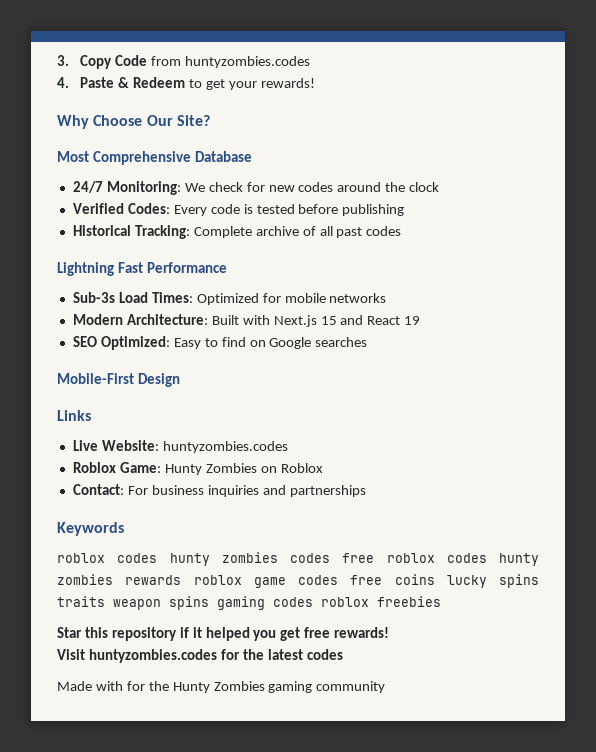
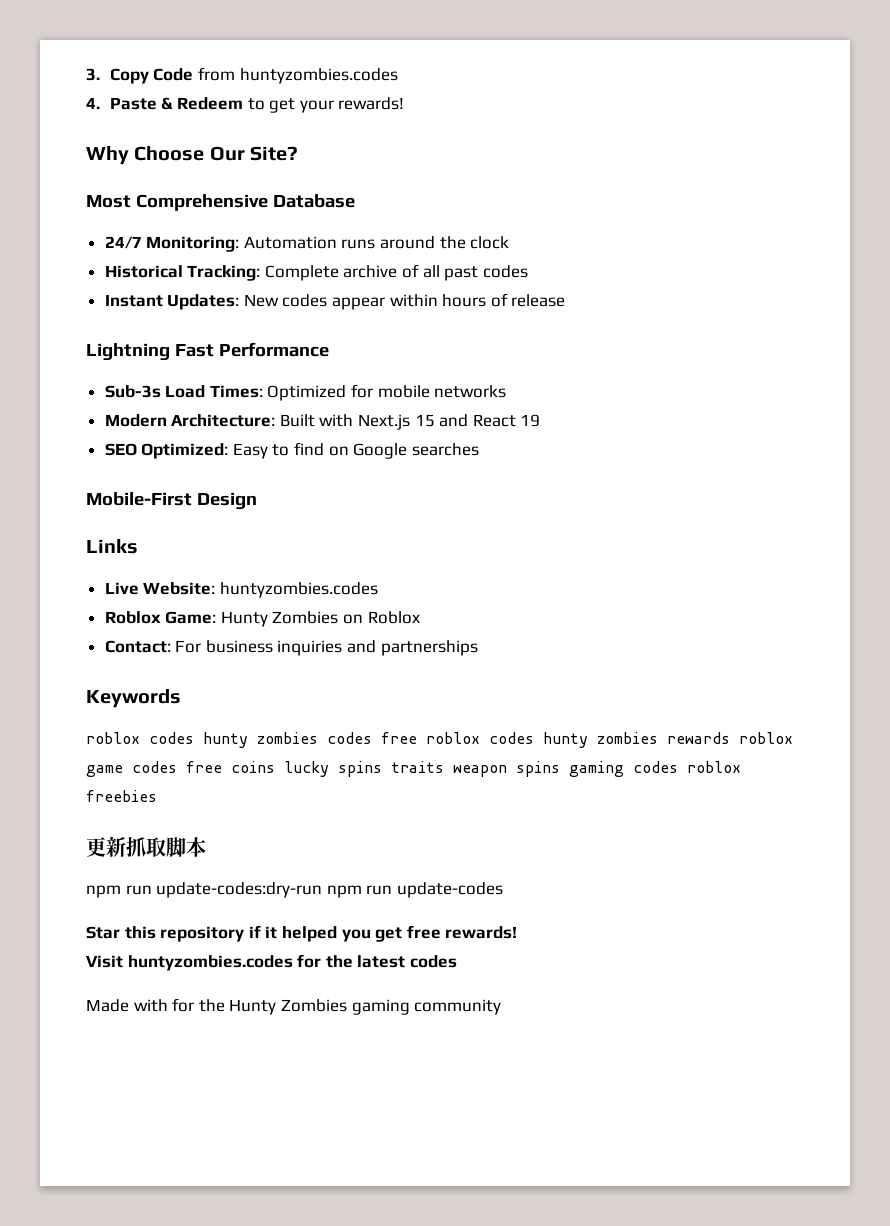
- 24/7 Monitoring: We check for new codes around the clock
- Verified Codes: Every code is tested before publishing
+ 24/7 Monitoring: Automation runs around the clock
+ Instant Updates: New codes appear within hours of release
+ 更新抓取脚本
+ npm run update-codes:dry-run npm run update-codes

